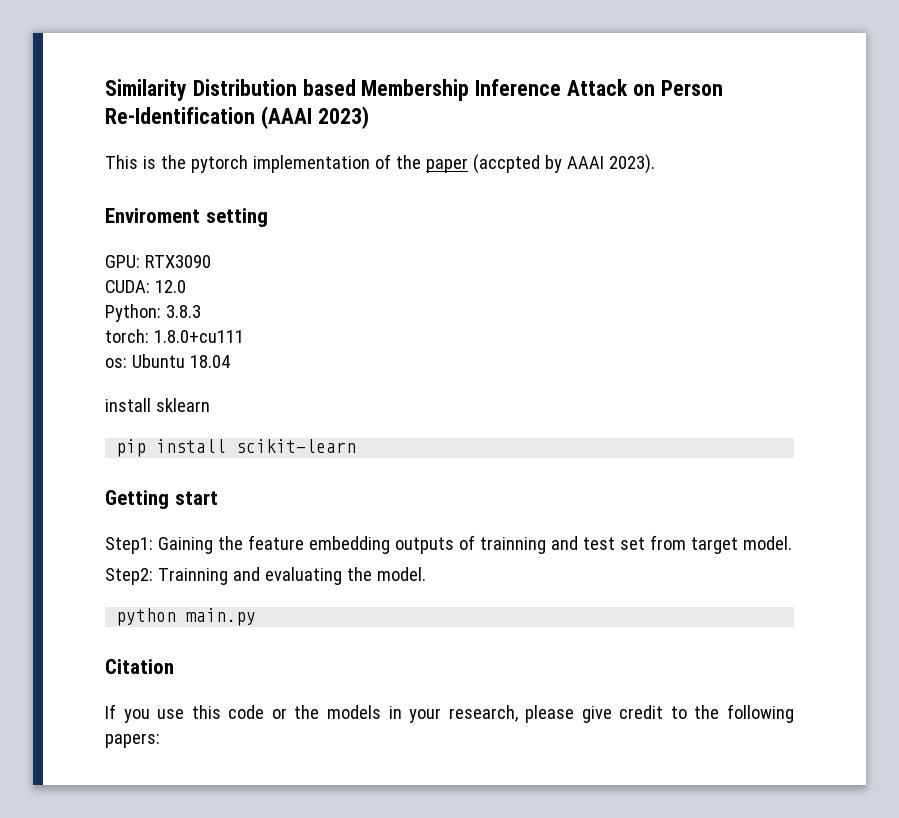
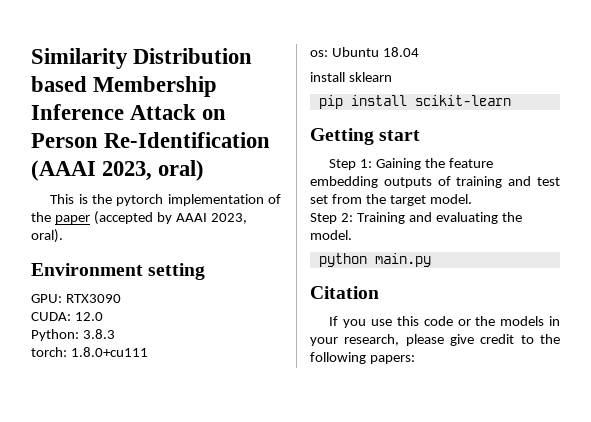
- Similarity Distribution based Membership Inference Attack on Person Re-Identification (AAAI 2023)
+ Similarity Distribution based Membership Inference Attack on Person Re-Identification (AAAI 2023, oral)
- This is the pytorch implementation of the paper (accpted by AAAI 2023).
- Enviroment setting
+ This is the pytorch implementation of the paper (accepted by AAAI 2023, oral).
+ Environment setting
- Step1: Gaining the feature embedding outputs of trainning and test set from target model.
+ Step 1: Gaining the feature embedding outputs of training and test set from the target model.
- Step2: Trainning and evaluating the model.
+ Step 2: Training and evaluating the model.

